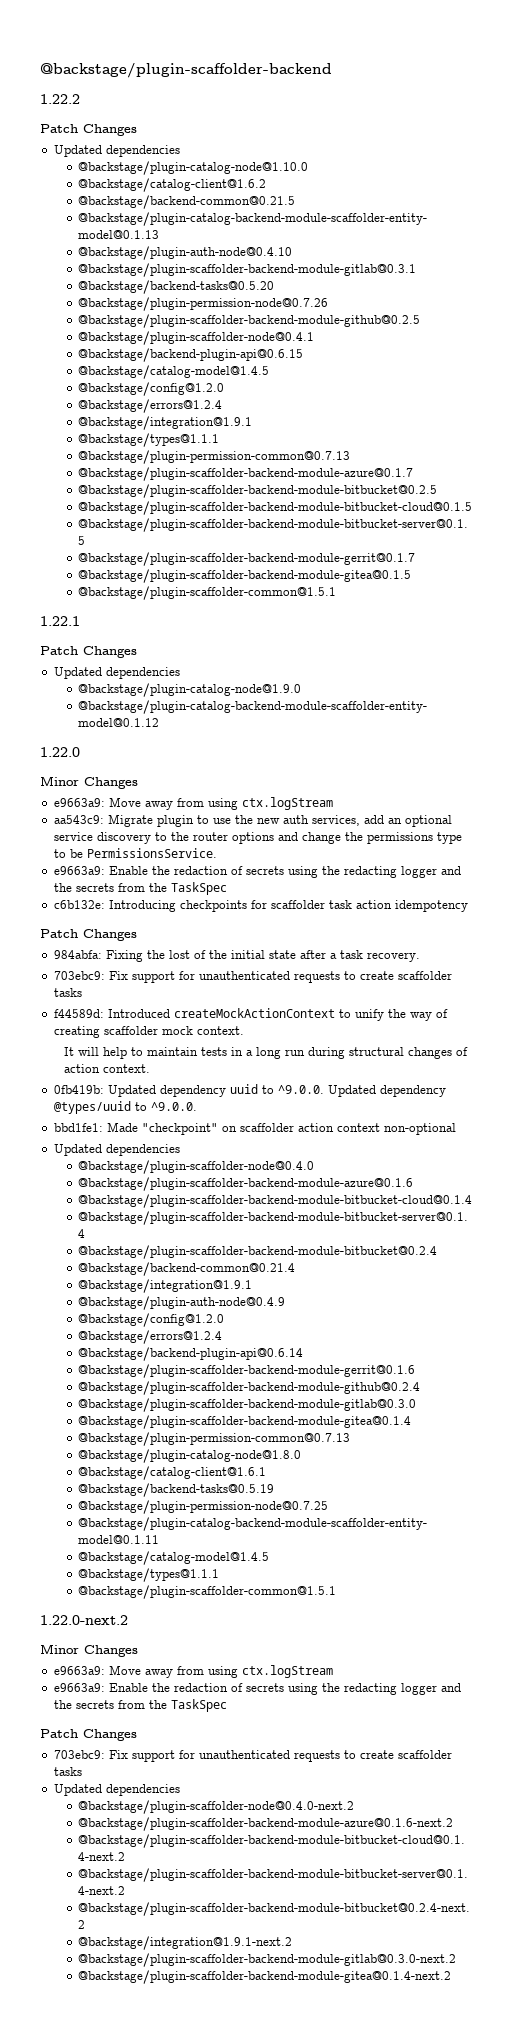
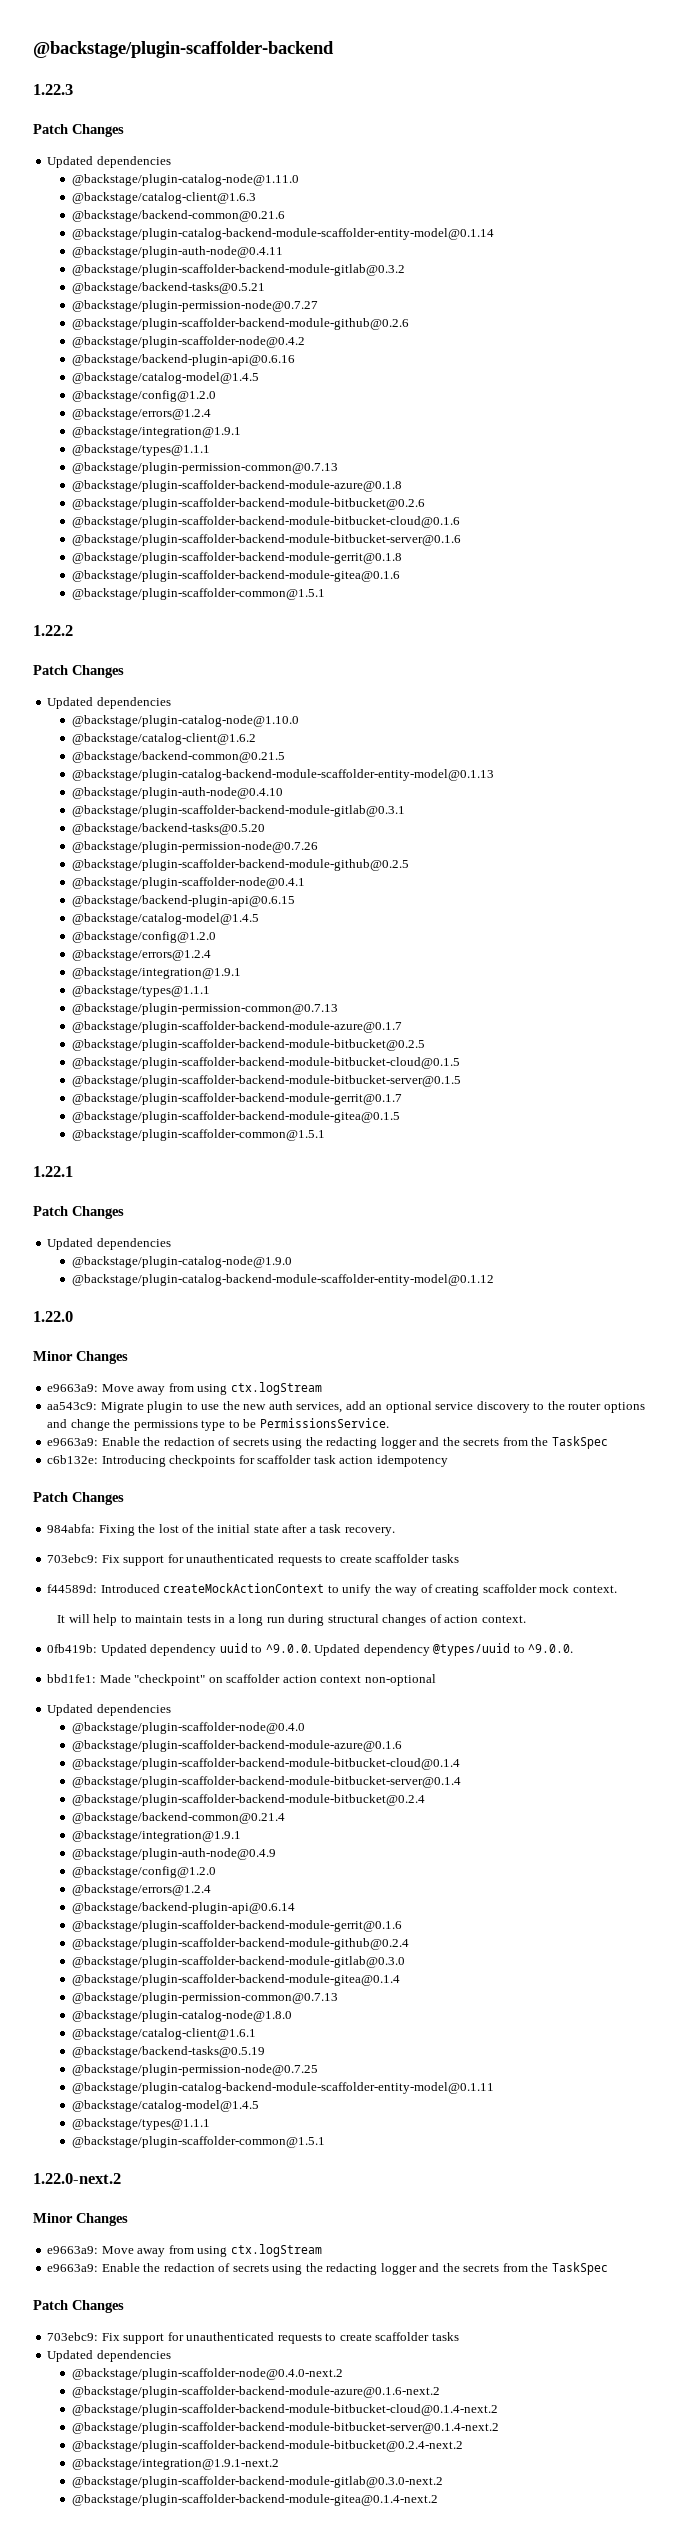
+ 1.22.3
+ Patch Changes
+ Updated dependencies
+ @backstage/plugin-catalog-node@1.11.0
+ @backstage/catalog-client@1.6.3
+ @backstage/backend-common@0.21.6
+ @backstage/plugin-catalog-backend-module-scaffolder-entity-model@0.1.14
+ @backstage/plugin-auth-node@0.4.11
+ @backstage/plugin-scaffolder-backend-module-gitlab@0.3.2
+ @backstage/backend-tasks@0.5.21
+ @backstage/plugin-permission-node@0.7.27
+ @backstage/plugin-scaffolder-backend-module-github@0.2.6
+ @backstage/plugin-scaffolder-node@0.4.2
+ @backstage/backend-plugin-api@0.6.16
+ @backstage/catalog-model@1.4.5
+ @backstage/config@1.2.0
+ @backstage/errors@1.2.4
+ @backstage/integration@1.9.1
+ @backstage/types@1.1.1
+ @backstage/plugin-permission-common@0.7.13
+ @backstage/plugin-scaffolder-backend-module-azure@0.1.8
+ @backstage/plugin-scaffolder-backend-module-bitbucket@0.2.6
+ @backstage/plugin-scaffolder-backend-module-bitbucket-cloud@0.1.6
+ @backstage/plugin-scaffolder-backend-module-bitbucket-server@0.1.6
+ @backstage/plugin-scaffolder-backend-module-gerrit@0.1.8
+ @backstage/plugin-scaffolder-backend-module-gitea@0.1.6
+ @backstage/plugin-scaffolder-common@1.5.1

